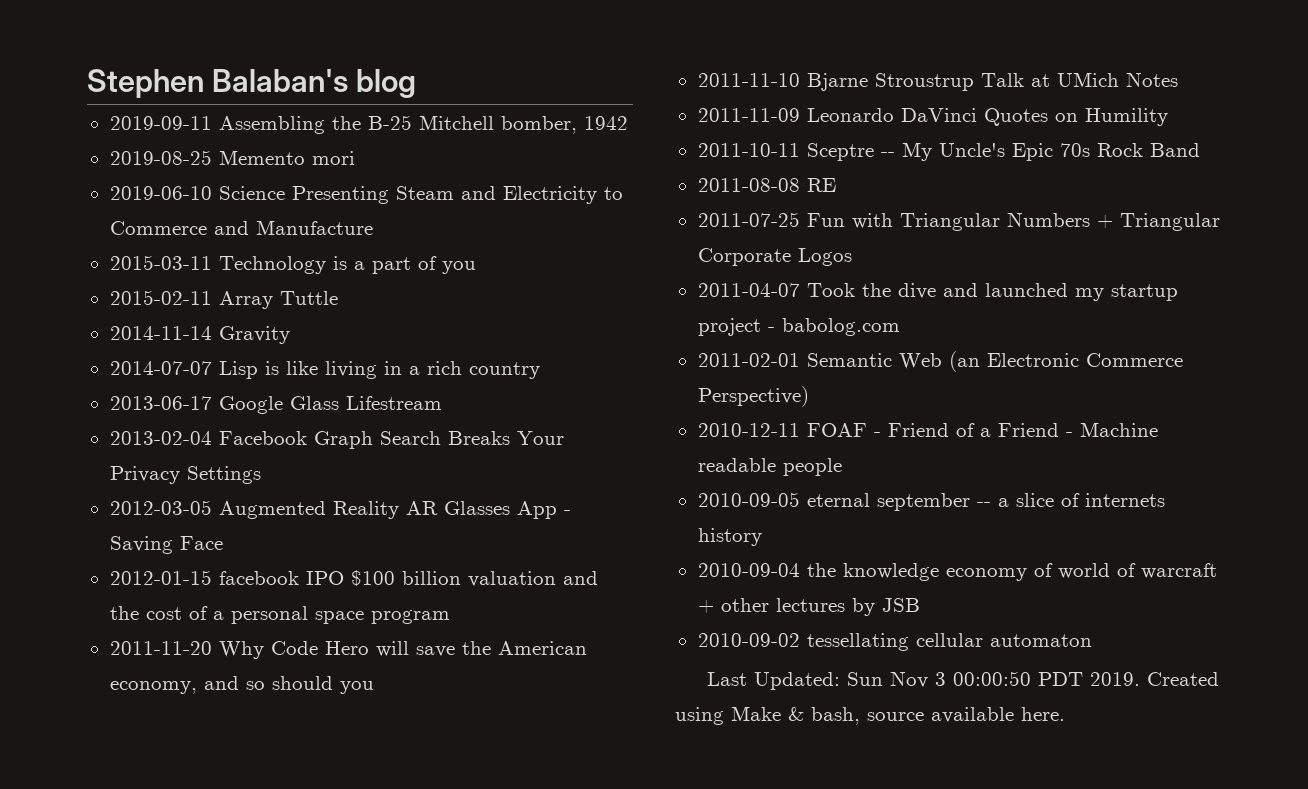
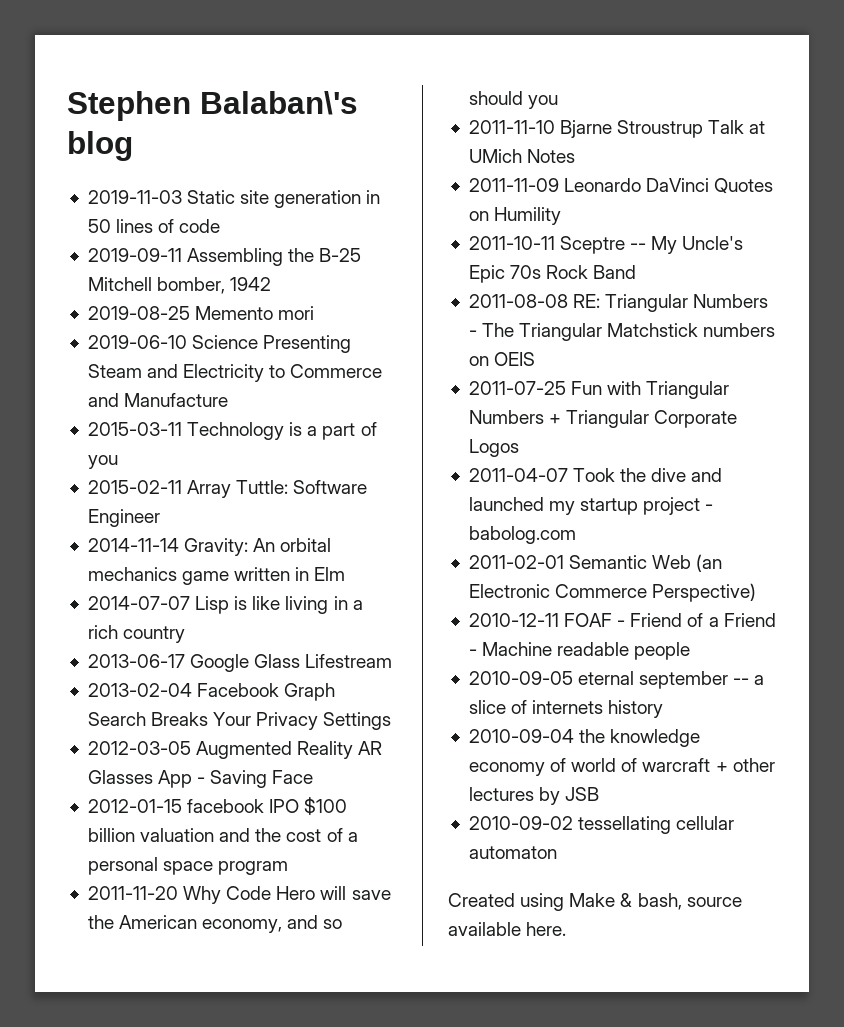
- Stephen Balaban's blog
+ Stephen Balaban\'s blog
+ 2019-11-03 Static site generation in 50 lines of code
- 2015-02-11 Array Tuttle
- 2014-11-14 Gravity
+ 2015-02-11 Array Tuttle: Software Engineer
+ 2014-11-14 Gravity: An orbital mechanics game written in Elm
- 2011-08-08 RE
+ 2011-08-08 RE: Triangular Numbers - The Triangular Matchstick numbers on OEIS
- Last Updated: Sun Nov 3 00:00:50 PDT 2019.

